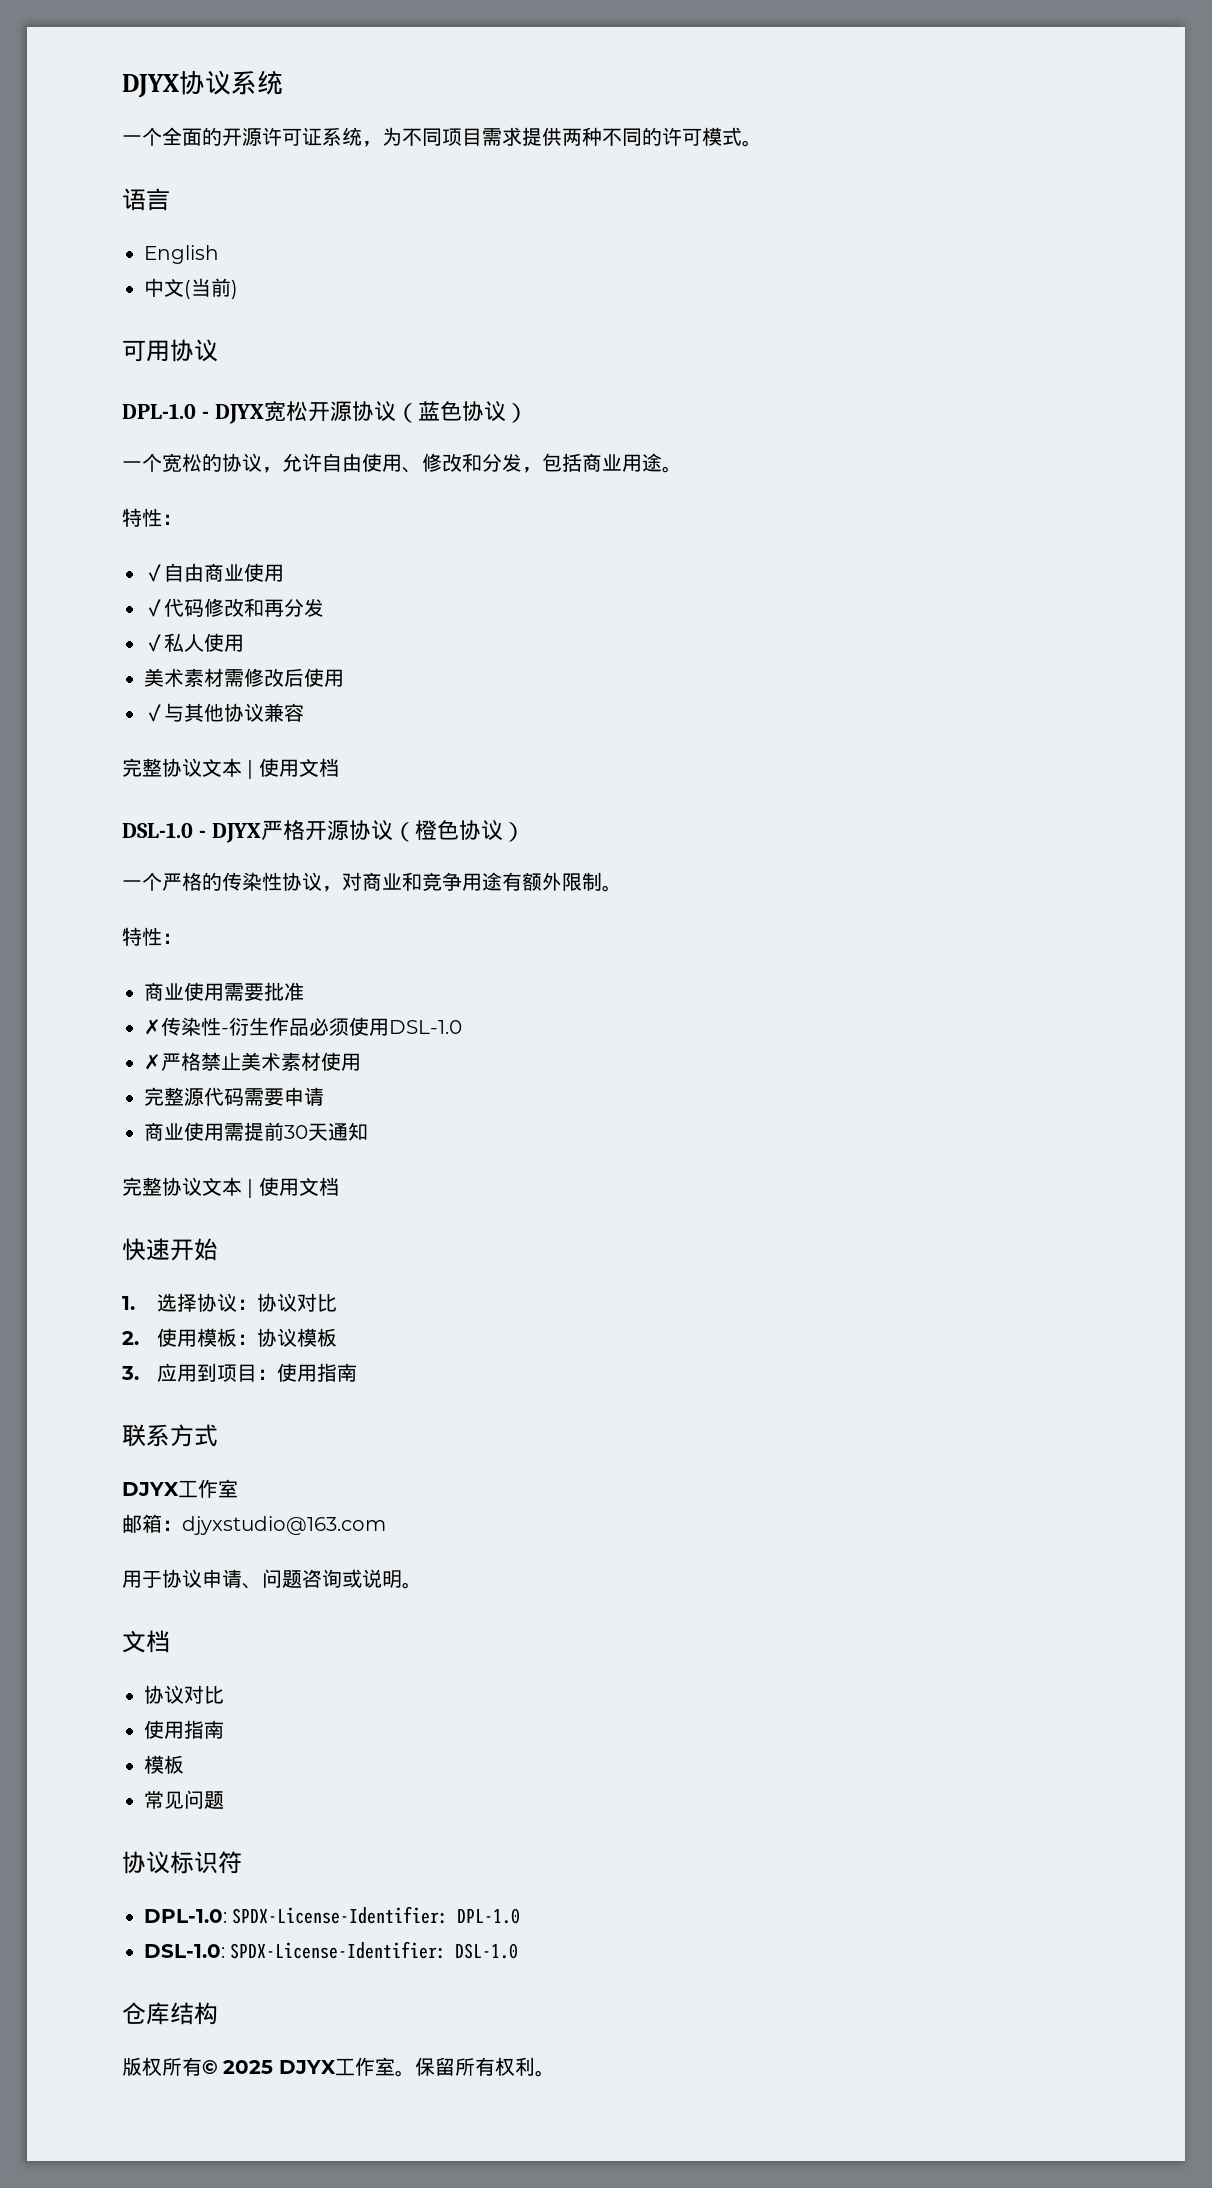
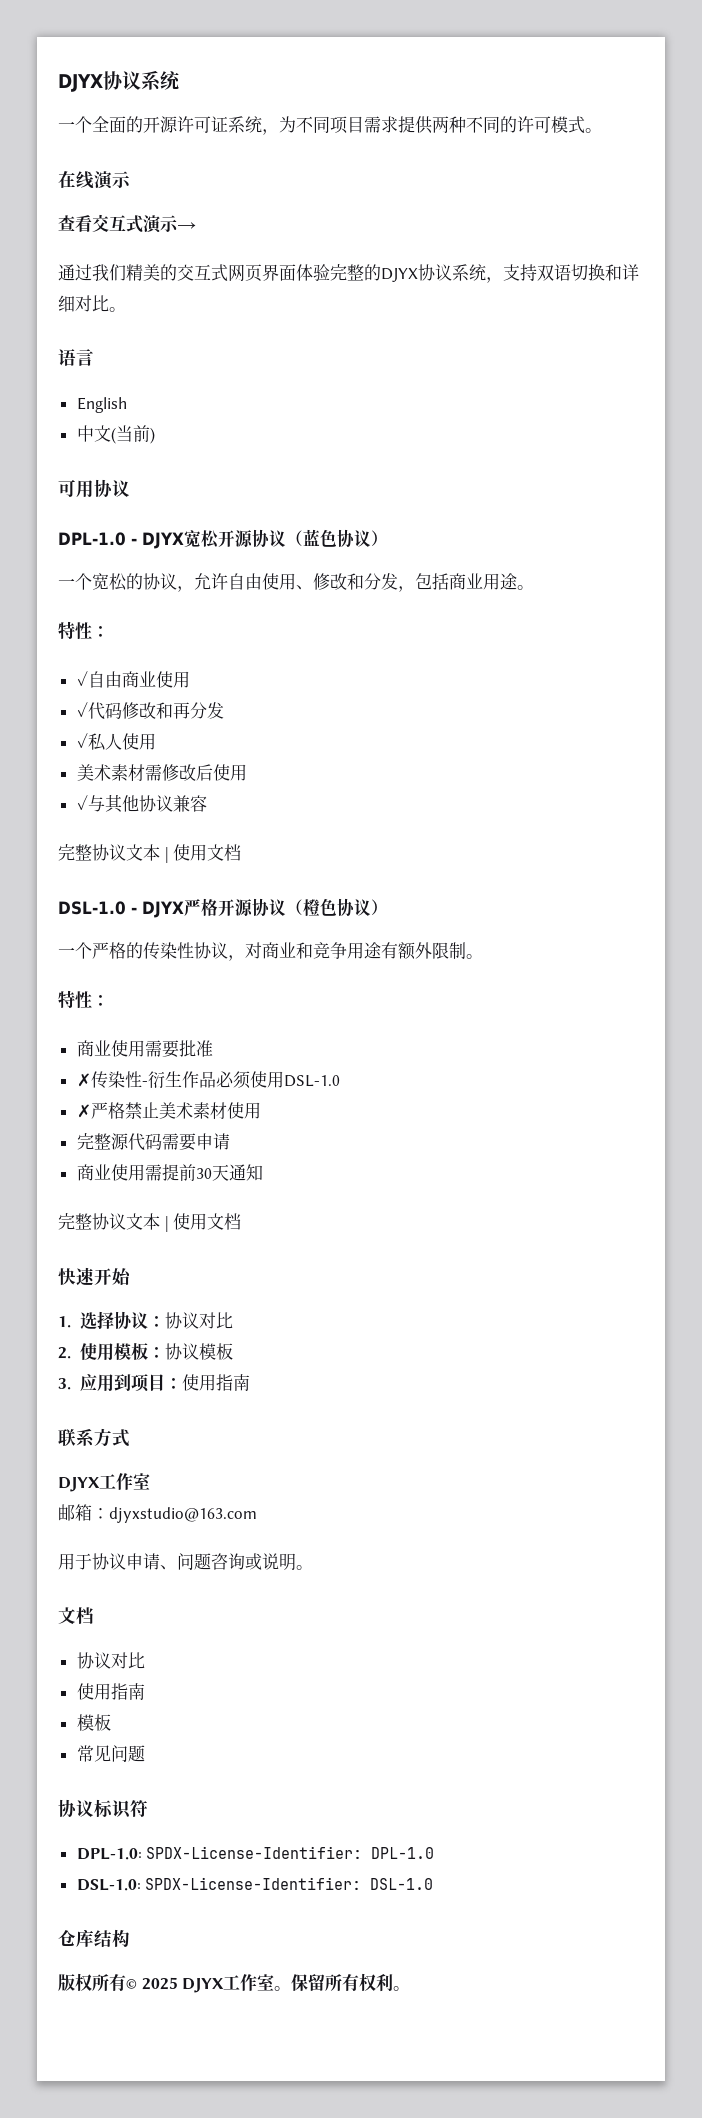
+ 在线演示
+ 查看交互式演示→
+ 通过我们精美的交互式网页界面体验完整的DJYX协议系统，支持双语切换和详细对比。

